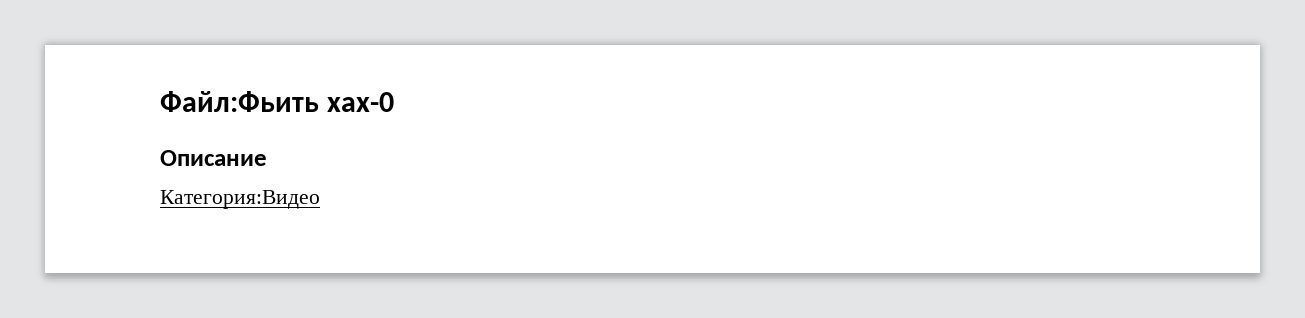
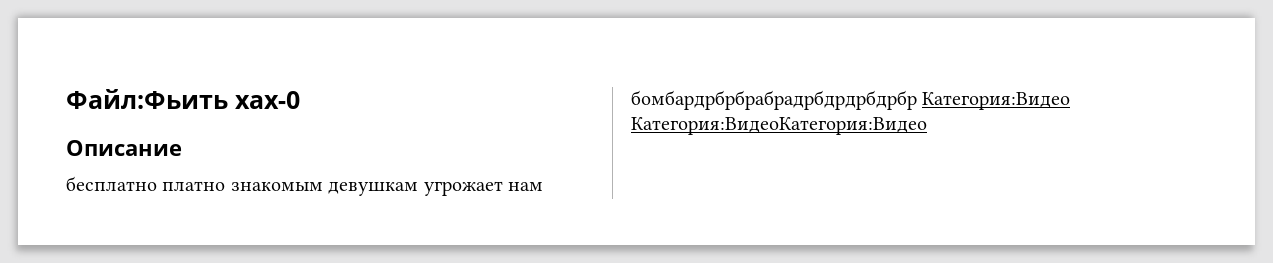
- Категория:Видео
+ бесплатно платно знакомым девушкам угрожает нам бомбардрбрбрабрадрбдрдрбдрбр Категория:Видео Категория:ВидеоКатегория:Видео

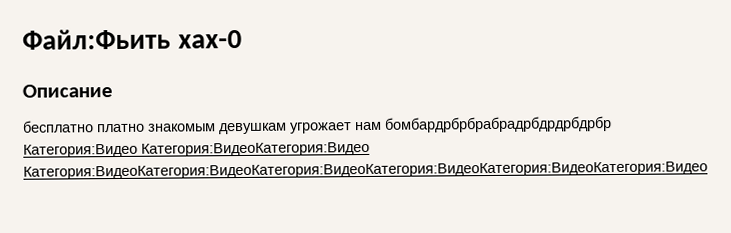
- бесплатно платно знакомым девушкам угрожает нам бомбардрбрбрабрадрбдрдрбдрбр Категория:Видео Категория:ВидеоКатегория:Видео
+ бесплатно платно знакомым девушкам угрожает нам бомбардрбрбрабрадрбдрдрбдрбр Категория:Видео Категория:ВидеоКатегория:Видео Категория:ВидеоКатегория:ВидеоКатегория:ВидеоКатегория:ВидеоКатегория:ВидеоКатегория:Видео

